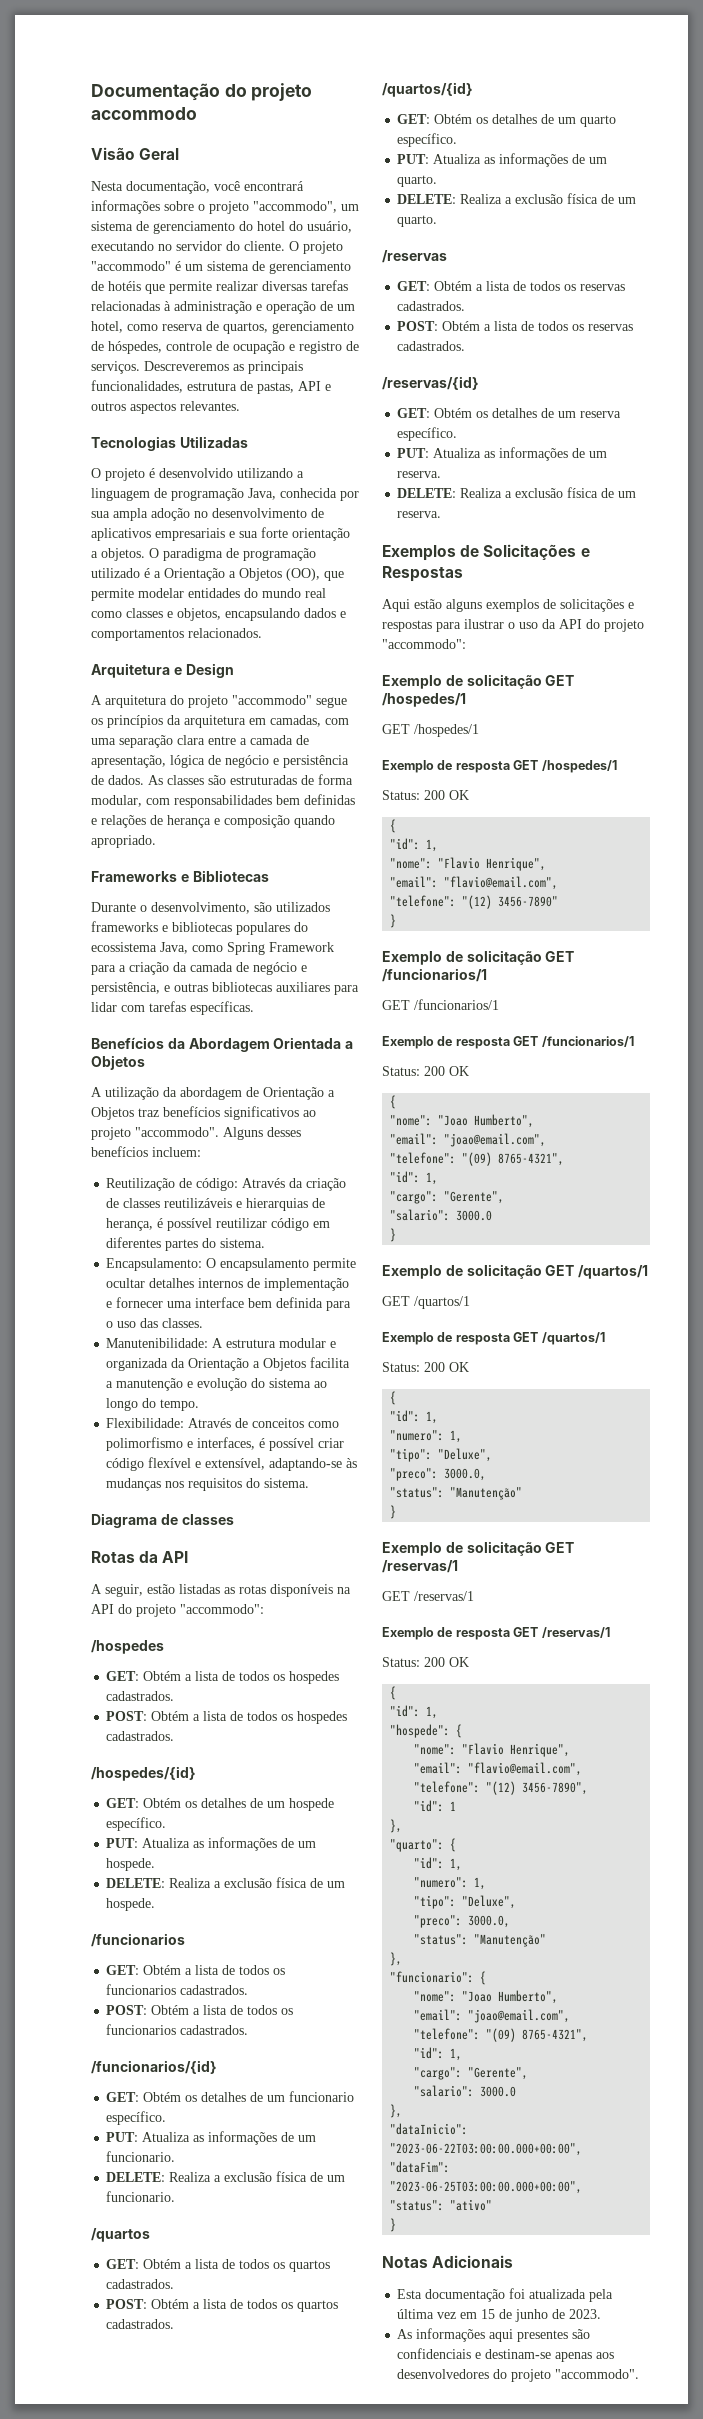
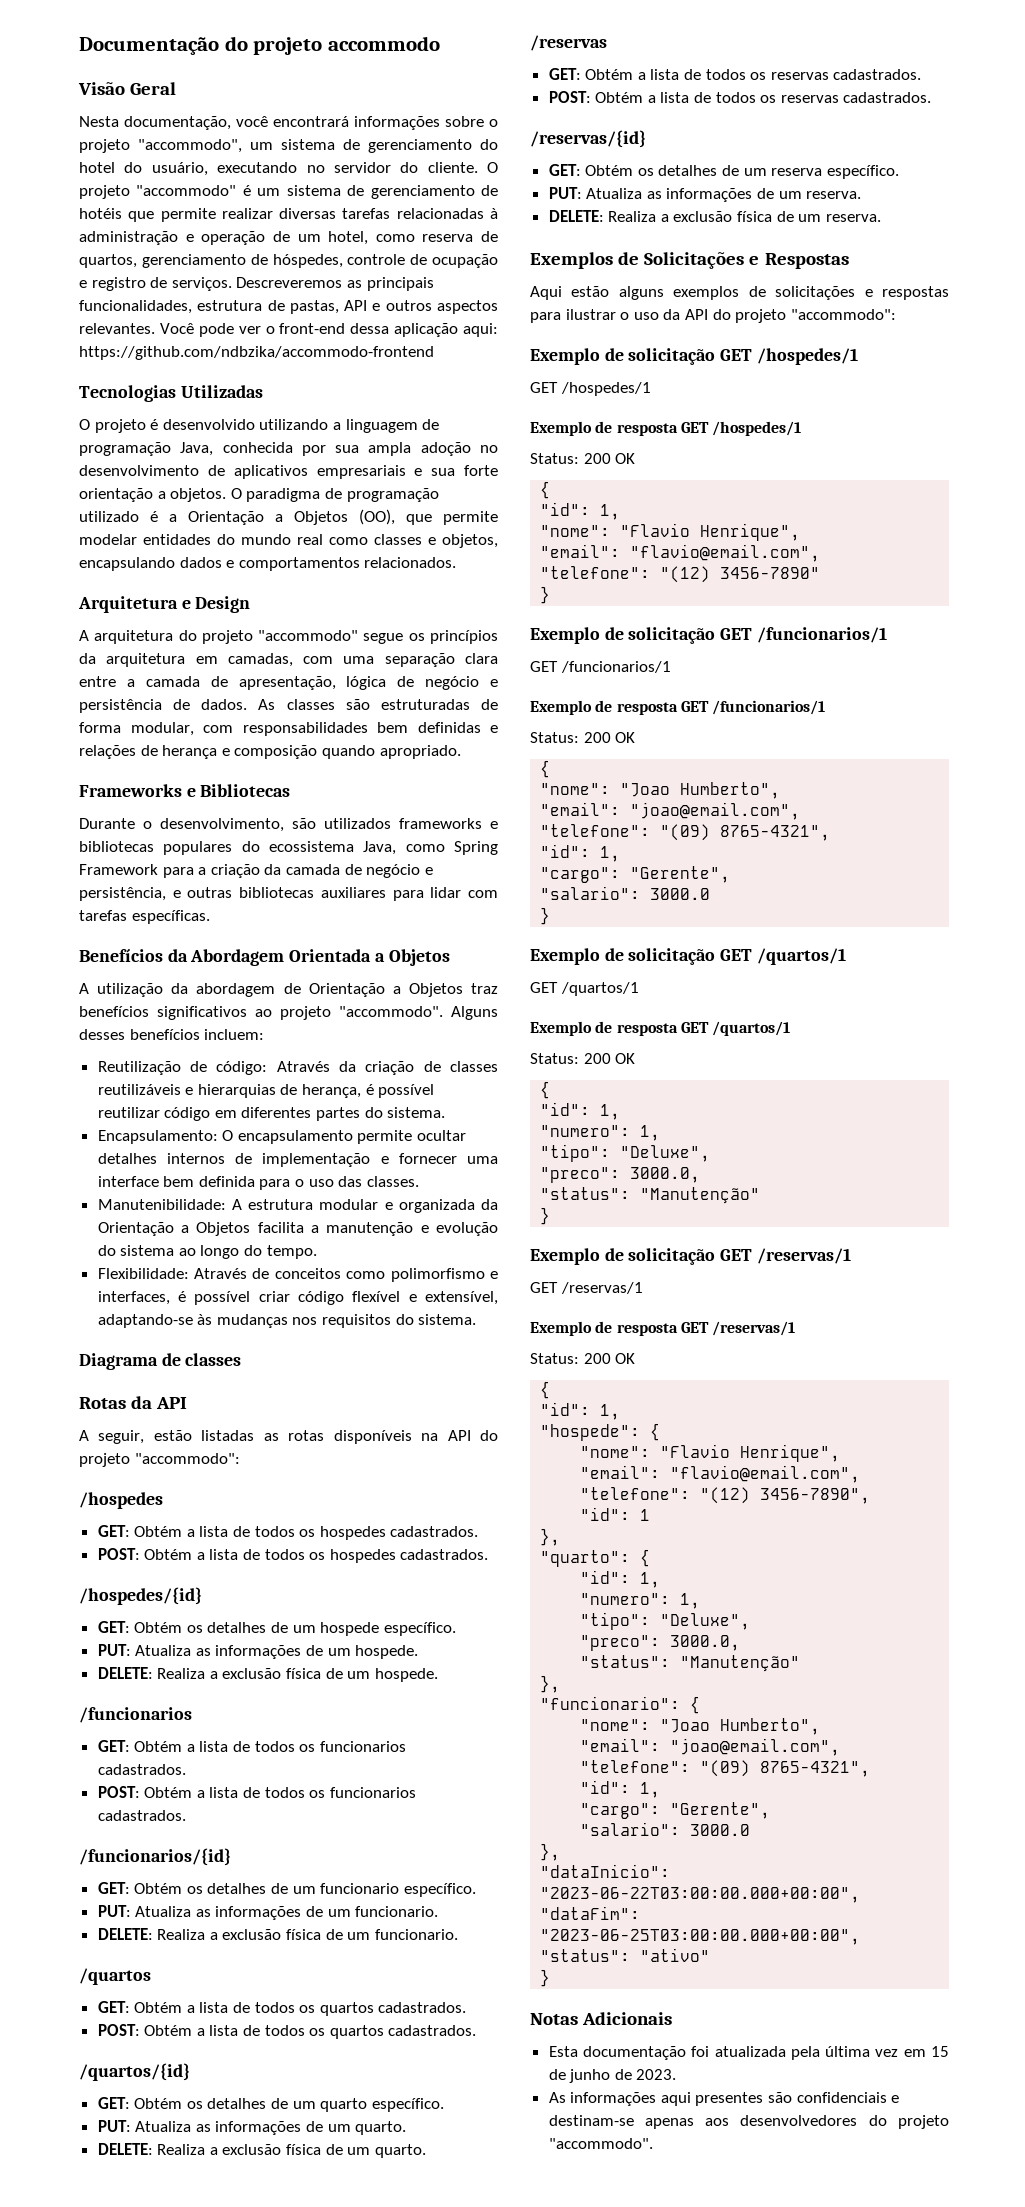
+ Você pode ver o front-end dessa aplicação aqui: https://github.com/ndbzika/accommodo-frontend

